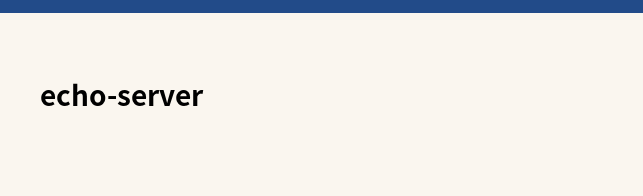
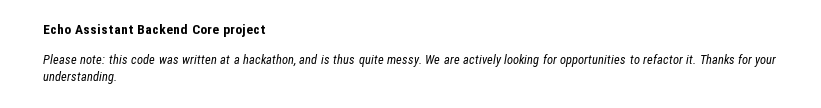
- echo-server
+ Echo Assistant Backend Core project
+ Please note: this code was written at a hackathon, and is thus quite messy. We are actively looking for opportunities to refactor it. Thanks for your understanding.

